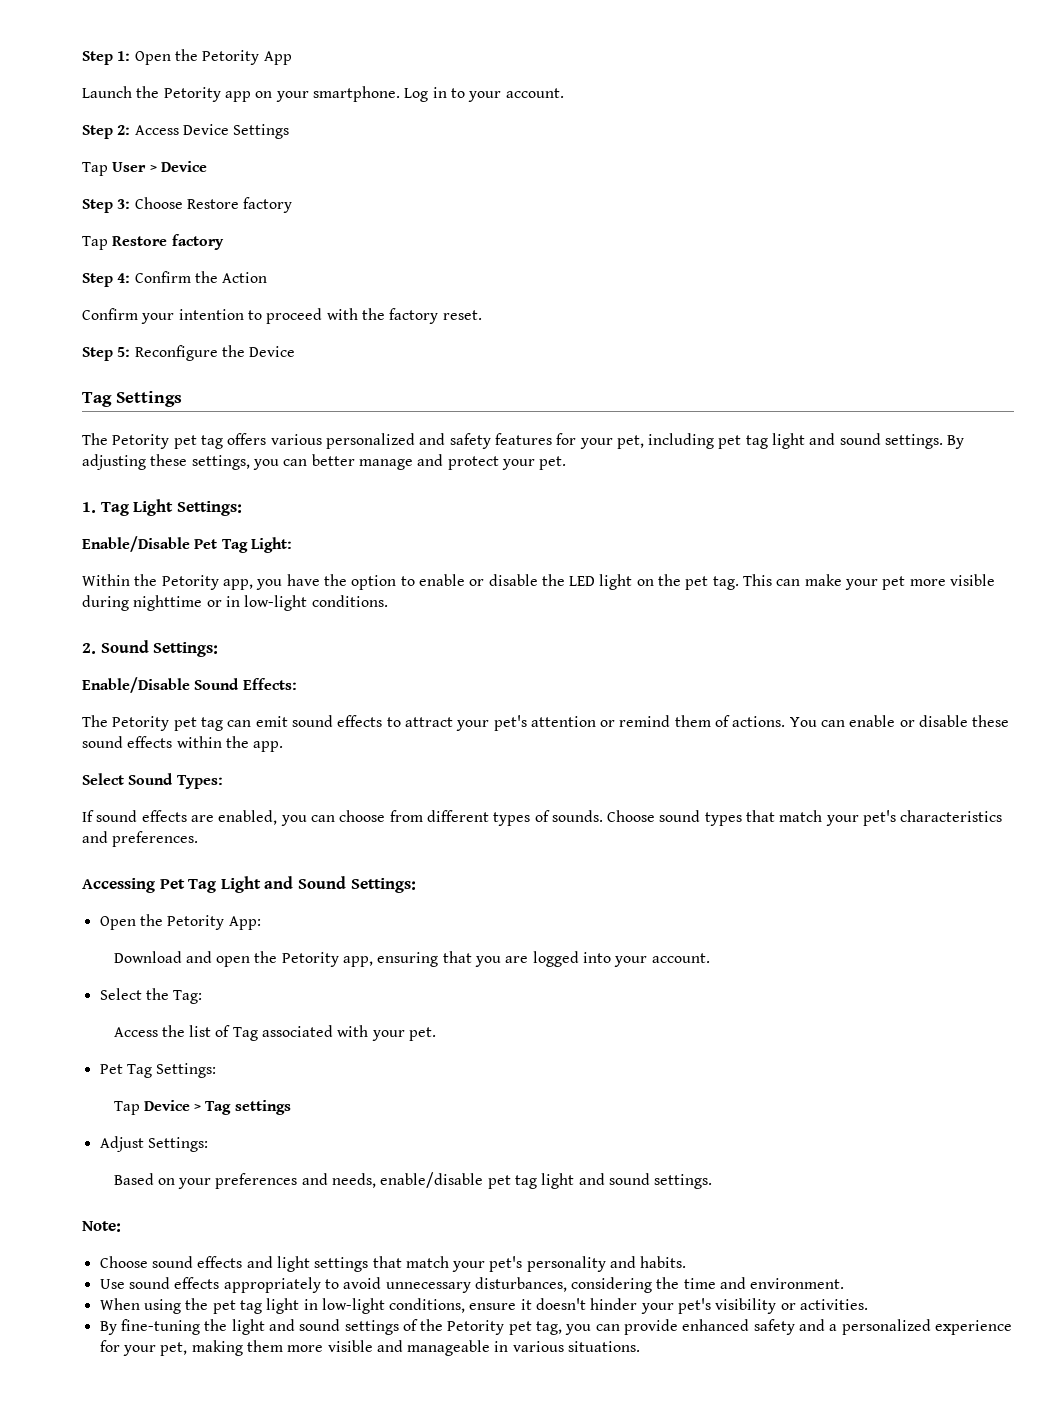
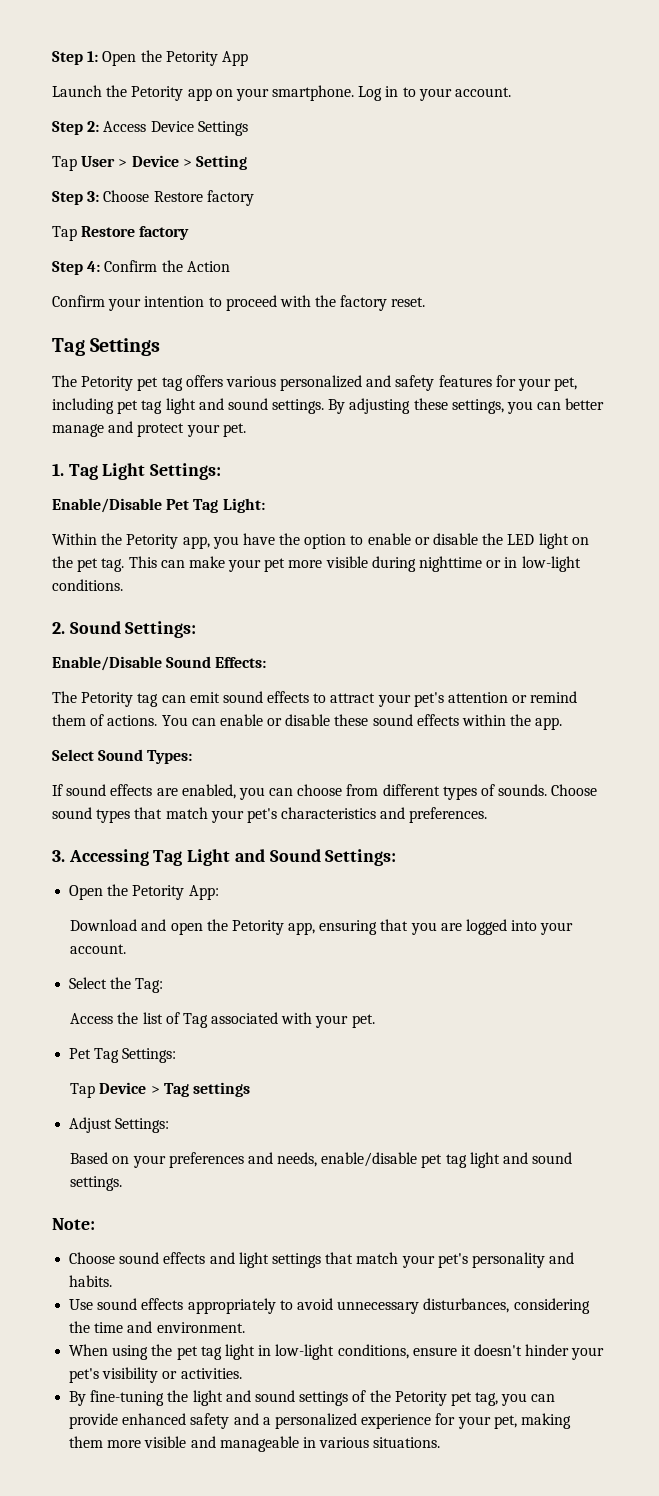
- Tap User > Device
+ Tap User > Device > Setting
- Step 5: Reconfigure the Device
- The Petority pet tag can emit sound effects to attract your pet's attention or remind them of actions.
+ The Petority tag can emit sound effects to attract your pet's attention or remind them of actions.
- Accessing Pet Tag Light and Sound Settings:
+ 3. Accessing Tag Light and Sound Settings:

